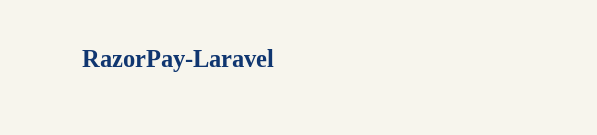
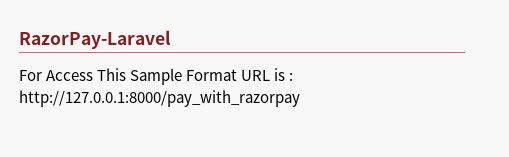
+ For Access This Sample Format URL is : http://127.0.0.1:8000/pay_with_razorpay

